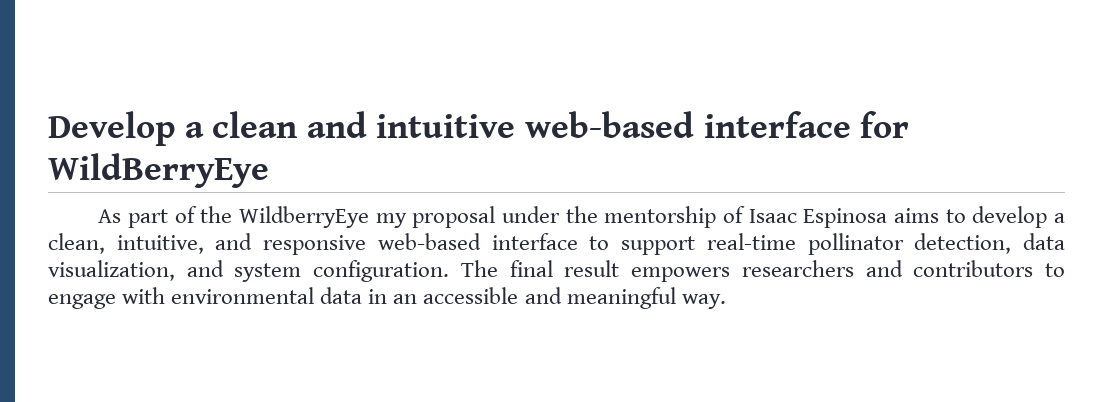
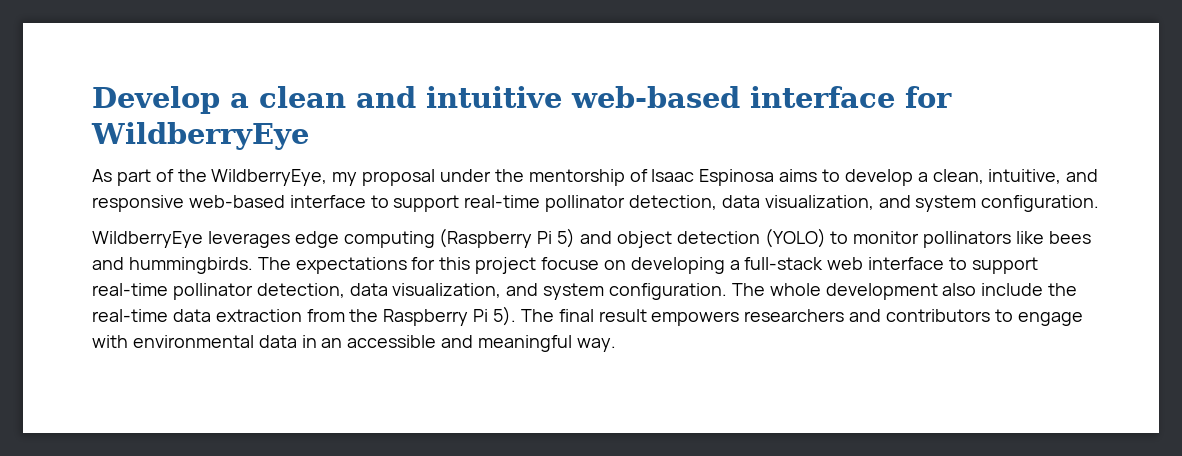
- Develop a clean and intuitive web-based interface for WildBerryEye
+ Develop a clean and intuitive web-based interface for WildberryEye
- As part of the WildberryEye my proposal under the mentorship of Isaac Espinosa aims to develop a clean, intuitive, and responsive web-based interface to support real-time pollinator detection, data visualization, and system configuration.
+ As part of the WildberryEye, my proposal under the mentorship of Isaac Espinosa aims to develop a clean, intuitive, and responsive web-based interface to support real-time pollinator detection, data visualization, and system configuration.
+ WildberryEye leverages edge computing (Raspberry Pi 5) and object detection (YOLO) to monitor pollinators like bees and hummingbirds. The expectations for this project focuse on developing a full-stack web interface to support real-time pollinator detection, data visualization, and system configuration. The whole development also include the real-time data extraction from the Raspberry Pi 5).

